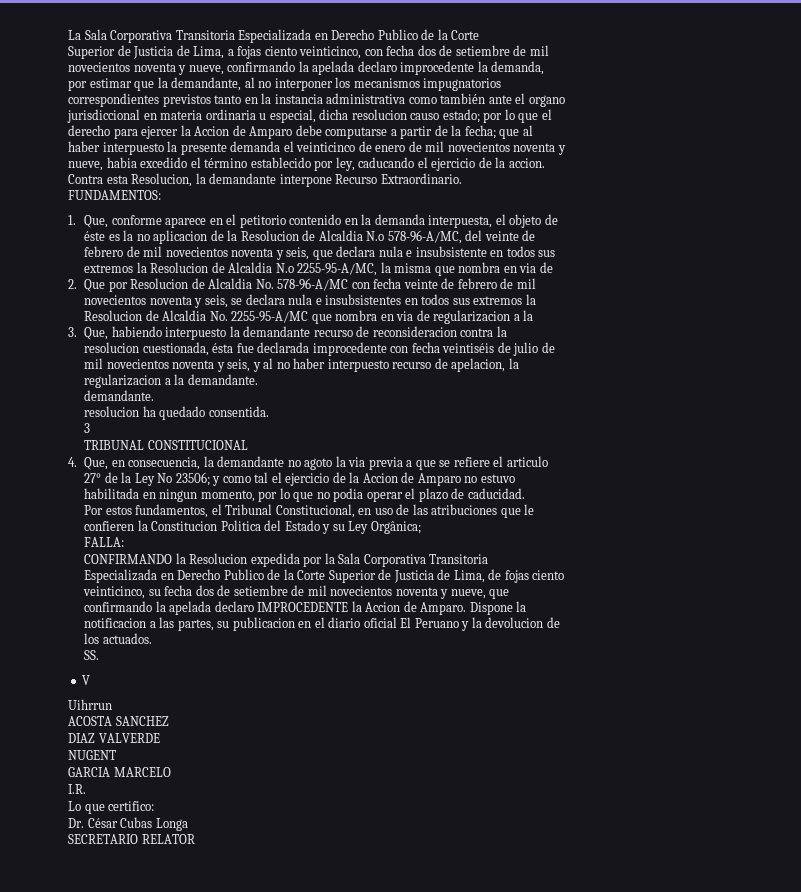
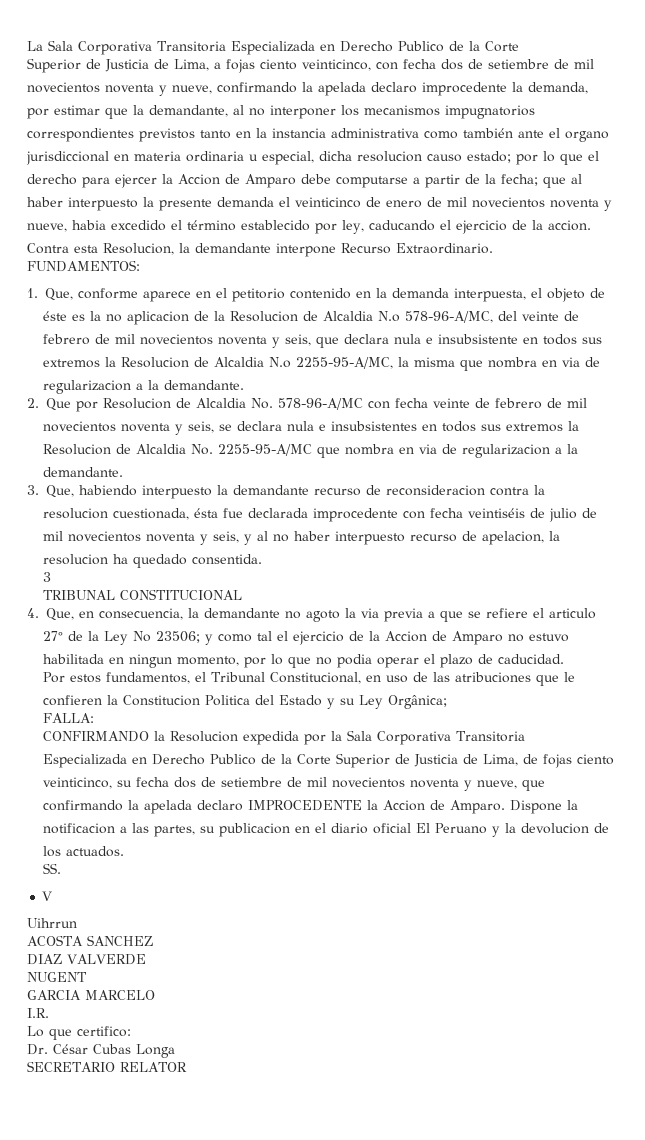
+ regularizacion a la demandante.
  Resolucion de Alcaldia No. 2255-95-A/MC que nombra en via de regularizacion a la
+ demandante.
- regularizacion a la demandante.
- demandante.

